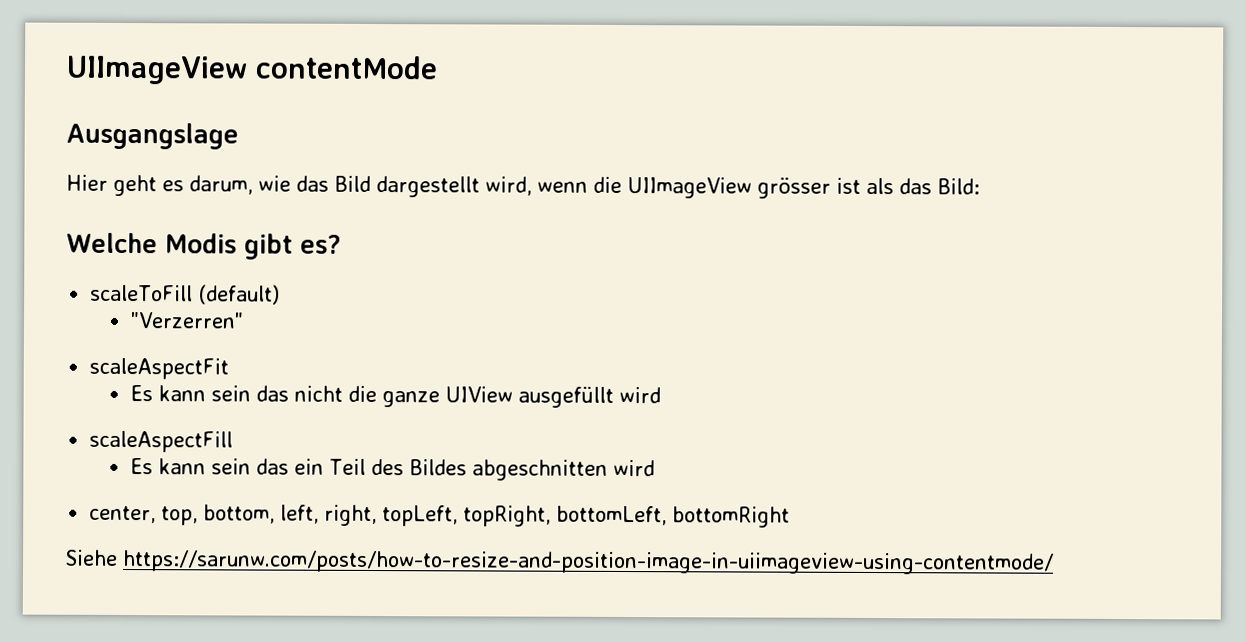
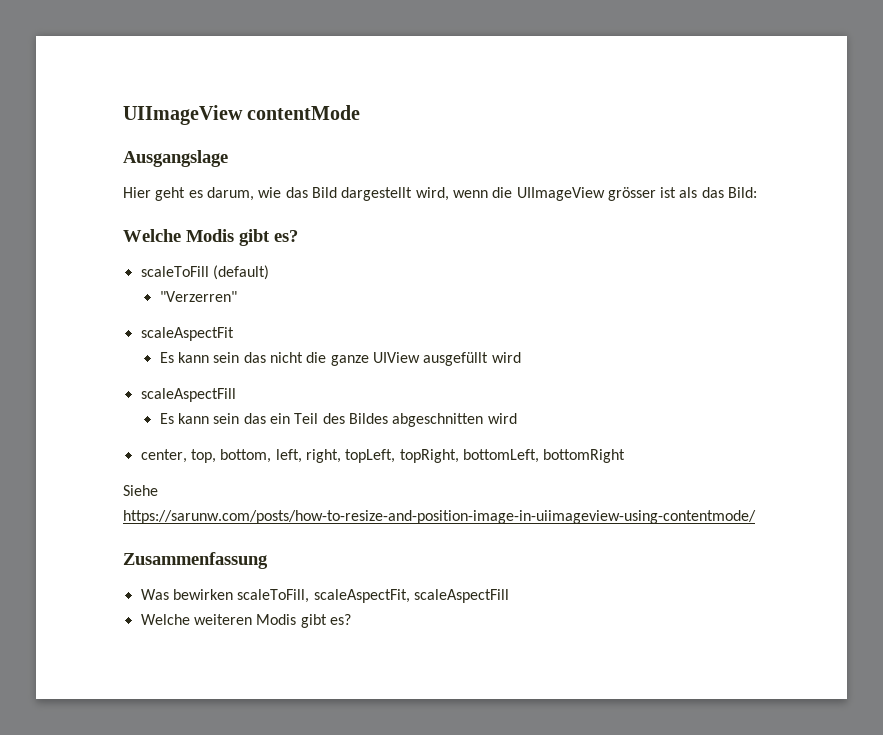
+ Zusammenfassung
+ Was bewirken scaleToFill, scaleAspectFit, scaleAspectFill
+ Welche weiteren Modis gibt es?

